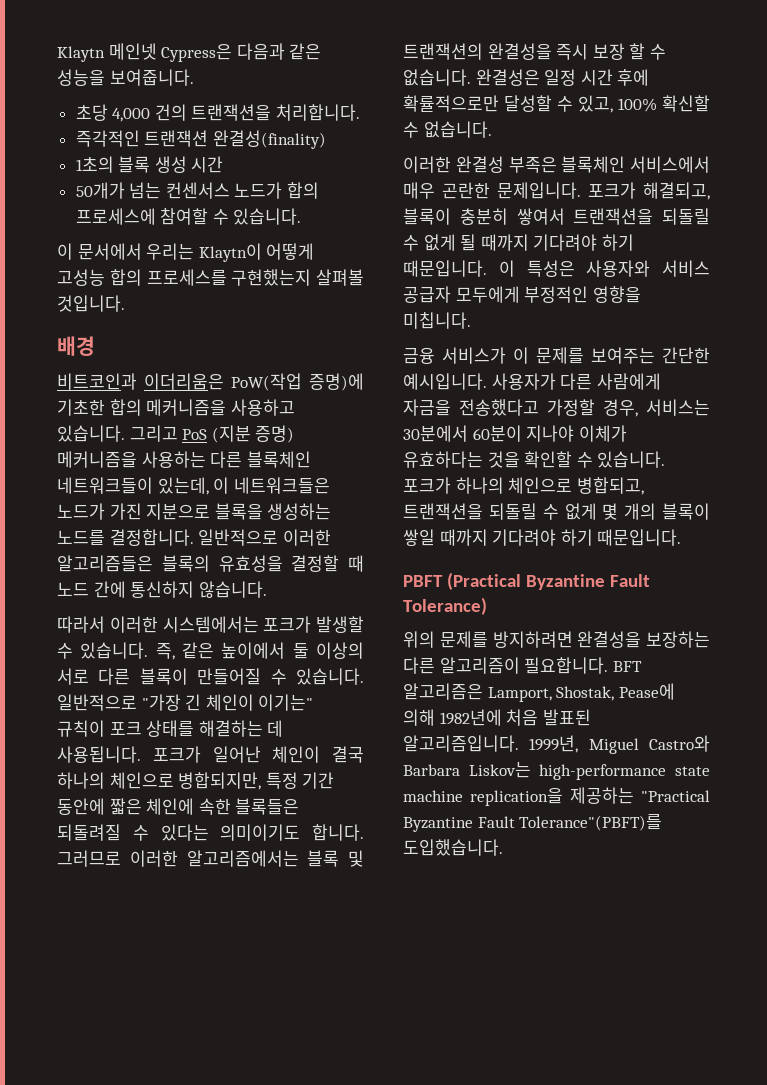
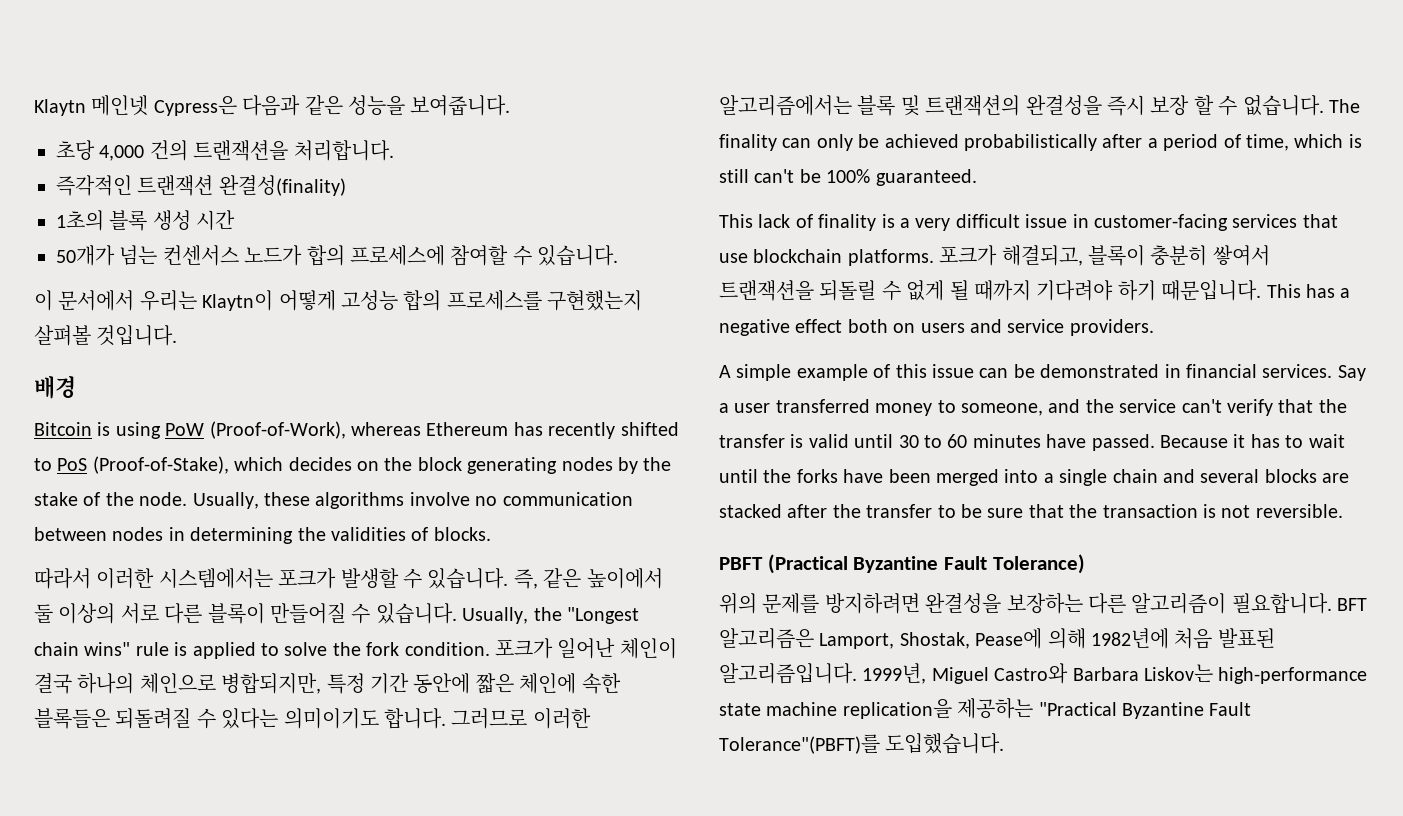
- 비트코인과 이더리움은 PoW(작업 증명)에 기초한 합의 메커니즘을 사용하고 있습니다. 그리고 PoS (지분 증명) 메커니즘을 사용하는 다른 블록체인 네트워크들이 있는데, 이 네트워크들은 노드가 가진 지분으로 블록을 생성하는 노드를 결정합니다. 일반적으로 이러한 알고리즘들은 블록의 유효성을 결정할 때 노드 간에 통신하지 않습니다.
+ Bitcoin is using PoW (Proof-of-Work), whereas Ethereum has recently shifted to PoS (Proof-of-Stake), which decides on the block generating nodes by the stake of the node. Usually, these algorithms involve no communication between nodes in determining the validities of blocks.
- 일반적으로 "가장 긴 체인이 이기는" 규칙이 포크 상태를 해결하는 데 사용됩니다.
+ Usually, the "Longest chain wins" rule is applied to solve the fork condition.
- 완결성은 일정 시간 후에 확률적으로만 달성할 수 있고, 100% 확신할 수 없습니다.
- 이러한 완결성 부족은 블록체인 서비스에서 매우 곤란한 문제입니다.
+ The finality can only be achieved probabilistically after a period of time, which is still can't be 100% guaranteed.
+ This lack of finality is a very difficult issue in customer-facing services that use blockchain platforms.
- 이 특성은 사용자와 서비스 공급자 모두에게 부정적인 영향을 미칩니다.
- 금융 서비스가 이 문제를 보여주는 간단한 예시입니다. 사용자가 다른 사람에게 자금을 전송했다고 가정할 경우, 서비스는 30분에서 60분이 지나야 이체가 유효하다는 것을 확인할 수 있습니다. 포크가 하나의 체인으로 병합되고, 트랜잭션을 되돌릴 수 없게 몇 개의 블록이 쌓일 때까지 기다려야 하기 때문입니다.
+ This has a negative effect both on users and service providers.
+ A simple example of this issue can be demonstrated in financial services. Say a user transferred money to someone, and the service can't verify that the transfer is valid until 30 to 60 minutes have passed. Because it has to wait until the forks have been merged into a single chain and several blocks are stacked after the transfer to be sure that the transaction is not reversible.

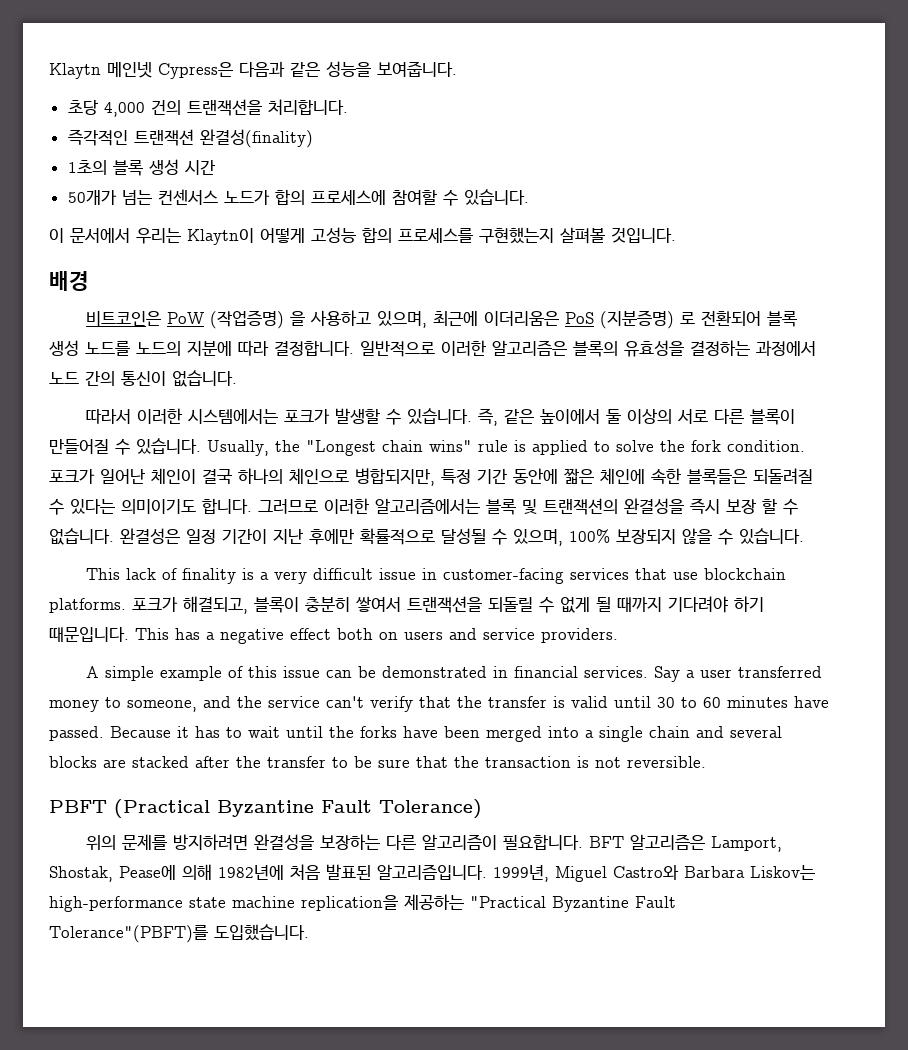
- Bitcoin is using PoW (Proof-of-Work), whereas Ethereum has recently shifted to PoS (Proof-of-Stake), which decides on the block generating nodes by the stake of the node. Usually, these algorithms involve no communication between nodes in determining the validities of blocks.
+ 비트코인은 PoW (작업증명) 을 사용하고 있으며, 최근에 이더리움은 PoS (지분증명) 로 전환되어 블록 생성 노드를 노드의 지분에 따라 결정합니다. 일반적으로 이러한 알고리즘은 블록의 유효성을 결정하는 과정에서 노드 간의 통신이 없습니다.
- The finality can only be achieved probabilistically after a period of time, which is still can't be 100% guaranteed.
+ 완결성은 일정 기간이 지난 후에만 확률적으로 달성될 수 있으며, 100% 보장되지 않을 수 있습니다.

